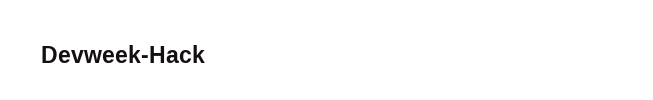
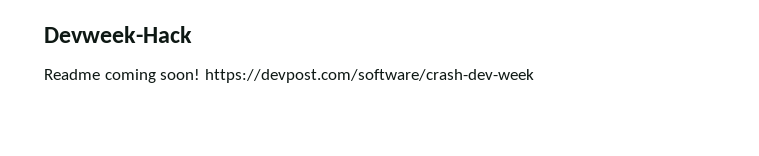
+ Readme coming soon! https://devpost.com/software/crash-dev-week

